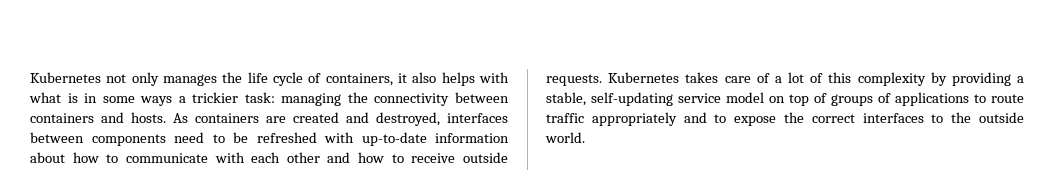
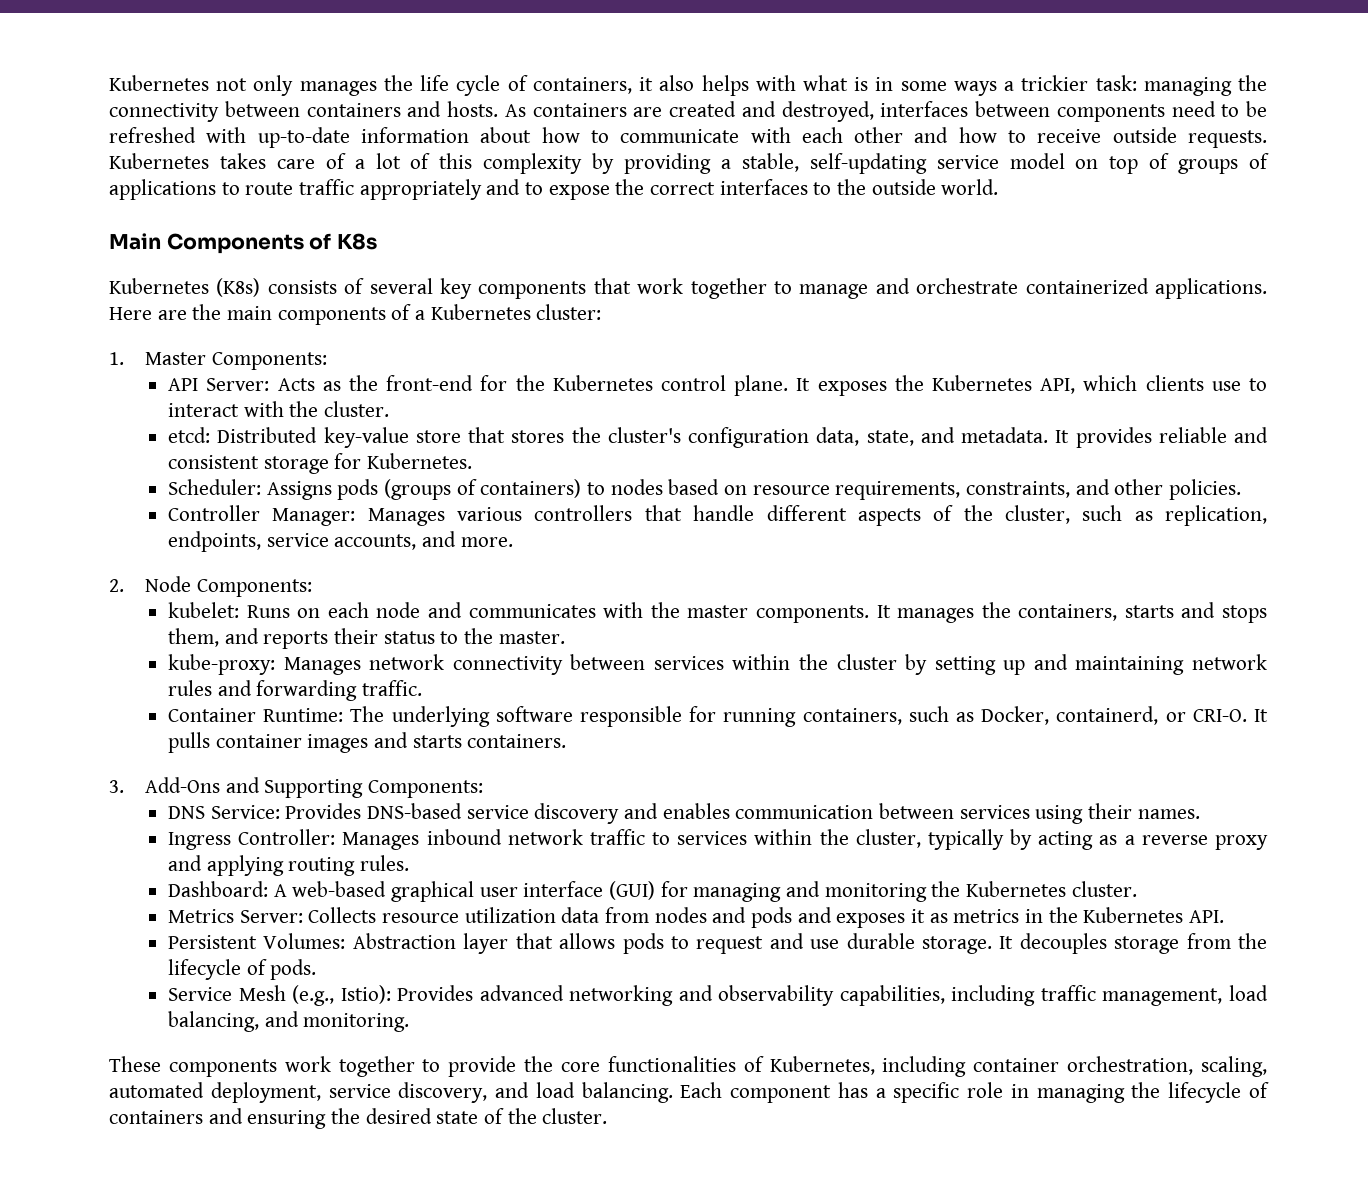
+ Main Components of K8s
+ Kubernetes (K8s) consists of several key components that work together to manage and orchestrate containerized applications. Here are the main components of a Kubernetes cluster:
+ 1. Master Components:
+ API Server: Acts as the front-end for the Kubernetes control plane. It exposes the Kubernetes API, which clients use to interact with the cluster.
+ etcd: Distributed key-value store that stores the cluster's configuration data, state, and metadata. It provides reliable and consistent storage for Kubernetes.
+ Scheduler: Assigns pods (groups of containers) to nodes based on resource requirements, constraints, and other policies.
+ Controller Manager: Manages various controllers that handle different aspects of the cluster, such as replication, endpoints, service accounts, and more.
+ 2. Node Components:
+ kubelet: Runs on each node and communicates with the master components. It manages the containers, starts and stops them, and reports their status to the master.
+ kube-proxy: Manages network connectivity between services within the cluster by setting up and maintaining network rules and forwarding traffic.
+ Container Runtime: The underlying software responsible for running containers, such as Docker, containerd, or CRI-O. It pulls container images and starts containers.
+ 3. Add-Ons and Supporting Components:
+ DNS Service: Provides DNS-based service discovery and enables communication between services using their names.
+ Ingress Controller: Manages inbound network traffic to services within the cluster, typically by acting as a reverse proxy and applying routing rules.
+ Dashboard: A web-based graphical user interface (GUI) for managing and monitoring the Kubernetes cluster.
+ Metrics Server: Collects resource utilization data from nodes and pods and exposes it as metrics in the Kubernetes API.
+ Persistent Volumes: Abstraction layer that allows pods to request and use durable storage. It decouples storage from the lifecycle of pods.
+ Service Mesh (e.g., Istio): Provides advanced networking and observability capabilities, including traffic management, load balancing, and monitoring.
+ These components work together to provide the core functionalities of Kubernetes, including container orchestration, scaling, automated deployment, service discovery, and load balancing. Each component has a specific role in managing the lifecycle of containers and ensuring the desired state of the cluster.

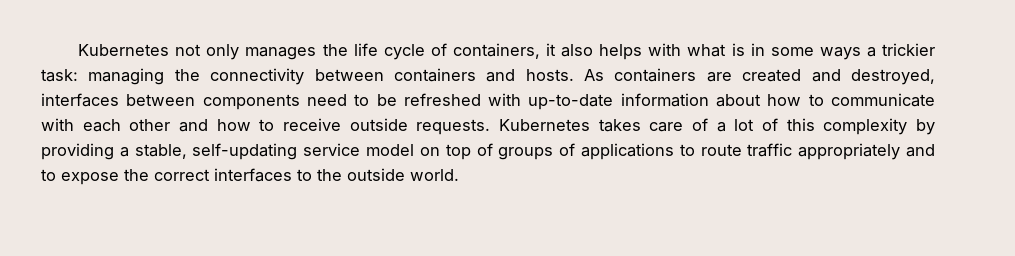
- Main Components of K8s
- Kubernetes (K8s) consists of several key components that work together to manage and orchestrate containerized applications. Here are the main components of a Kubernetes cluster:
- 1. Master Components:
- API Server: Acts as the front-end for the Kubernetes control plane. It exposes the Kubernetes API, which clients use to interact with the cluster.
- etcd: Distributed key-value store that stores the cluster's configuration data, state, and metadata. It provides reliable and consistent storage for Kubernetes.
- Scheduler: Assigns pods (groups of containers) to nodes based on resource requirements, constraints, and other policies.
- Controller Manager: Manages various controllers that handle different aspects of the cluster, such as replication, endpoints, service accounts, and more.
- 2. Node Components:
- kubelet: Runs on each node and communicates with the master components. It manages the containers, starts and stops them, and reports their status to the master.
- kube-proxy: Manages network connectivity between services within the cluster by setting up and maintaining network rules and forwarding traffic.
- Container Runtime: The underlying software responsible for running containers, such as Docker, containerd, or CRI-O. It pulls container images and starts containers.
- 3. Add-Ons and Supporting Components:
- DNS Service: Provides DNS-based service discovery and enables communication between services using their names.
- Ingress Controller: Manages inbound network traffic to services within the cluster, typically by acting as a reverse proxy and applying routing rules.
- Dashboard: A web-based graphical user interface (GUI) for managing and monitoring the Kubernetes cluster.
- Metrics Server: Collects resource utilization data from nodes and pods and exposes it as metrics in the Kubernetes API.
- Persistent Volumes: Abstraction layer that allows pods to request and use durable storage. It decouples storage from the lifecycle of pods.
- Service Mesh (e.g., Istio): Provides advanced networking and observability capabilities, including traffic management, load balancing, and monitoring.
- These components work together to provide the core functionalities of Kubernetes, including container orchestration, scaling, automated deployment, service discovery, and load balancing. Each component has a specific role in managing the lifecycle of containers and ensuring the desired state of the cluster.

